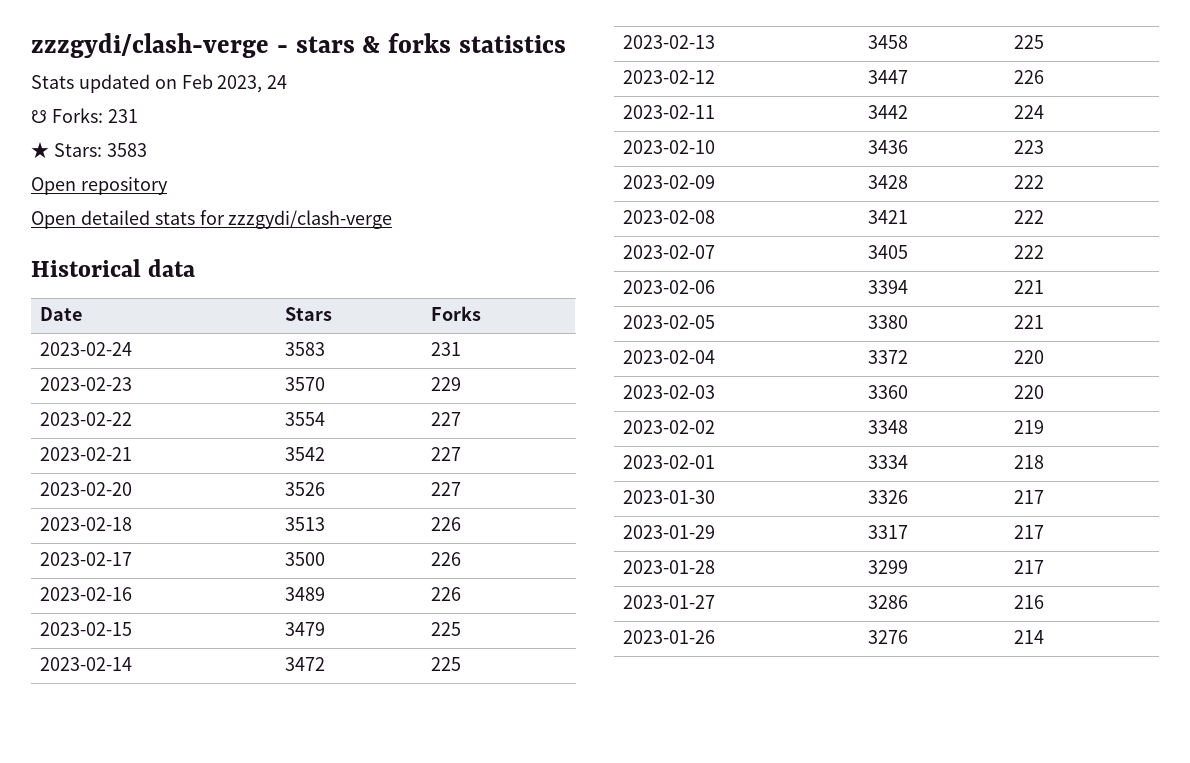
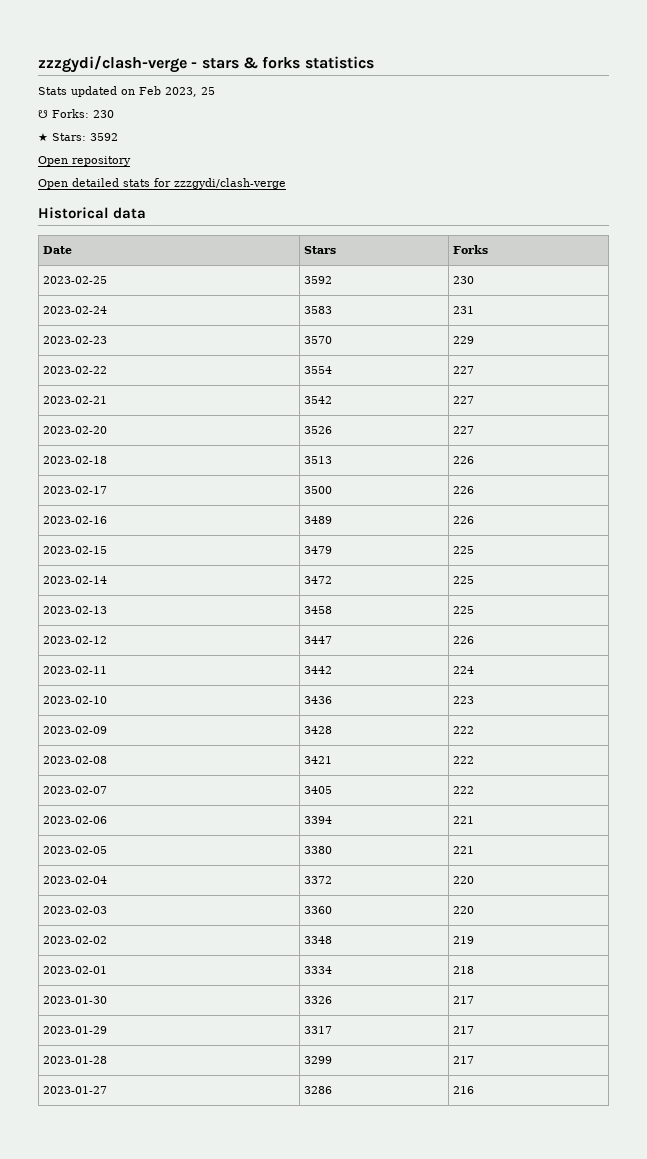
- Stats updated on Feb 2023, 24
+ Stats updated on Feb 2023, 25
- ☋ Forks: 231
+ ☋ Forks: 230
- ★ Stars: 3583
+ ★ Stars: 3592
+ 2023-02-25 | 3592 | 230
- 2023-01-26 | 3276 | 214

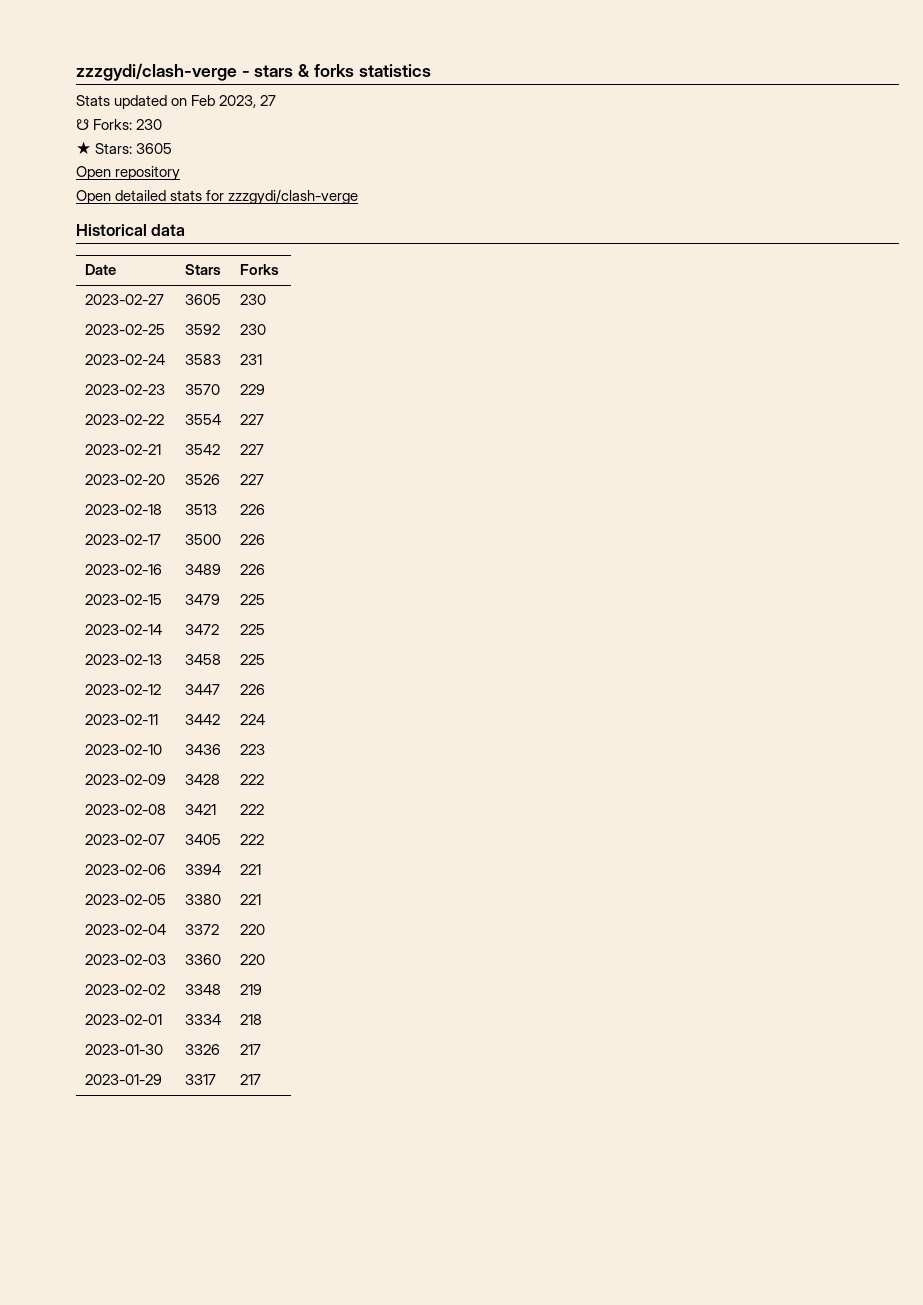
- Stats updated on Feb 2023, 25
+ Stats updated on Feb 2023, 27
- ★ Stars: 3592
+ ★ Stars: 3605
+ 2023-02-27 | 3605 | 230
- 2023-01-28 | 3299 | 217
- 2023-01-27 | 3286 | 216

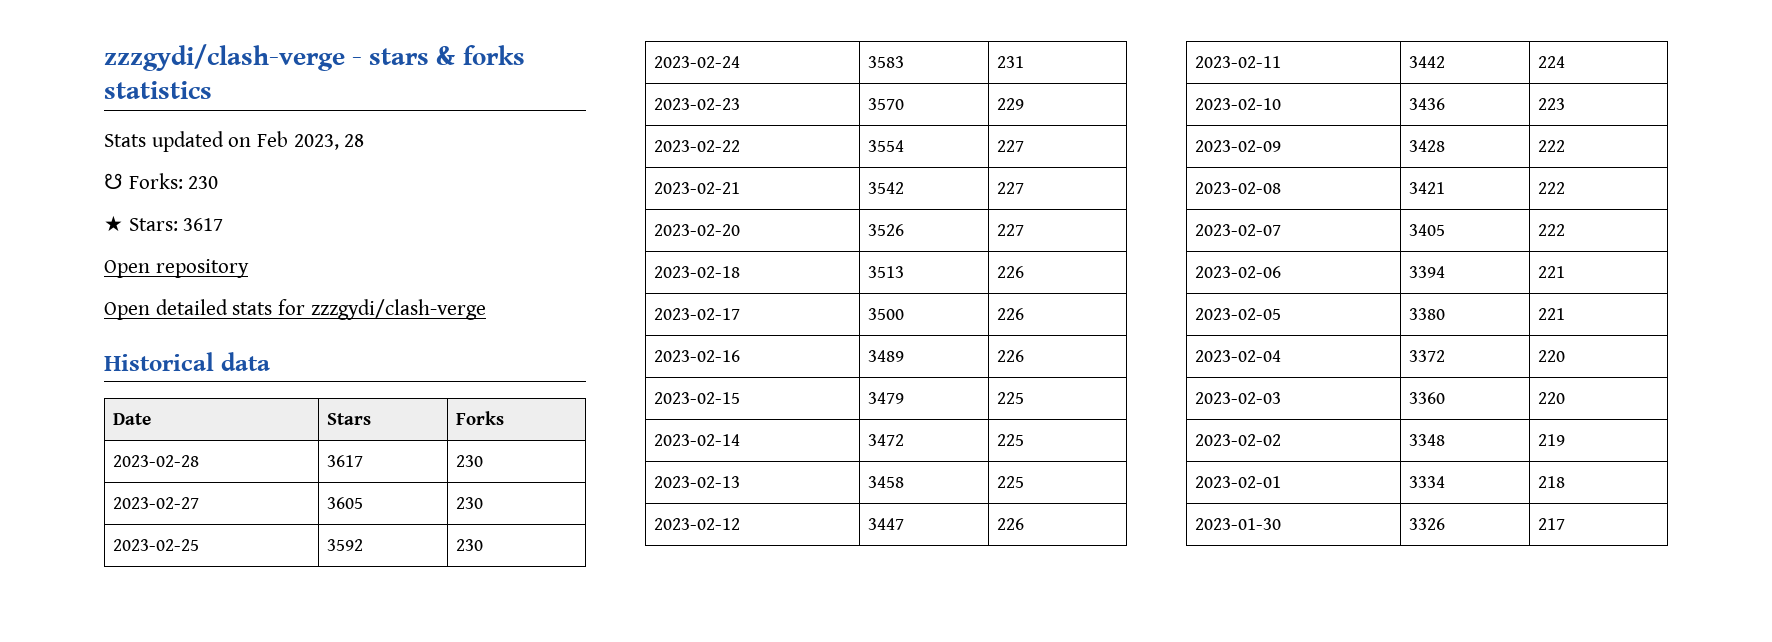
- Stats updated on Feb 2023, 27
+ Stats updated on Feb 2023, 28
- ★ Stars: 3605
+ ★ Stars: 3617
+ 2023-02-28 | 3617 | 230
- 2023-01-29 | 3317 | 217

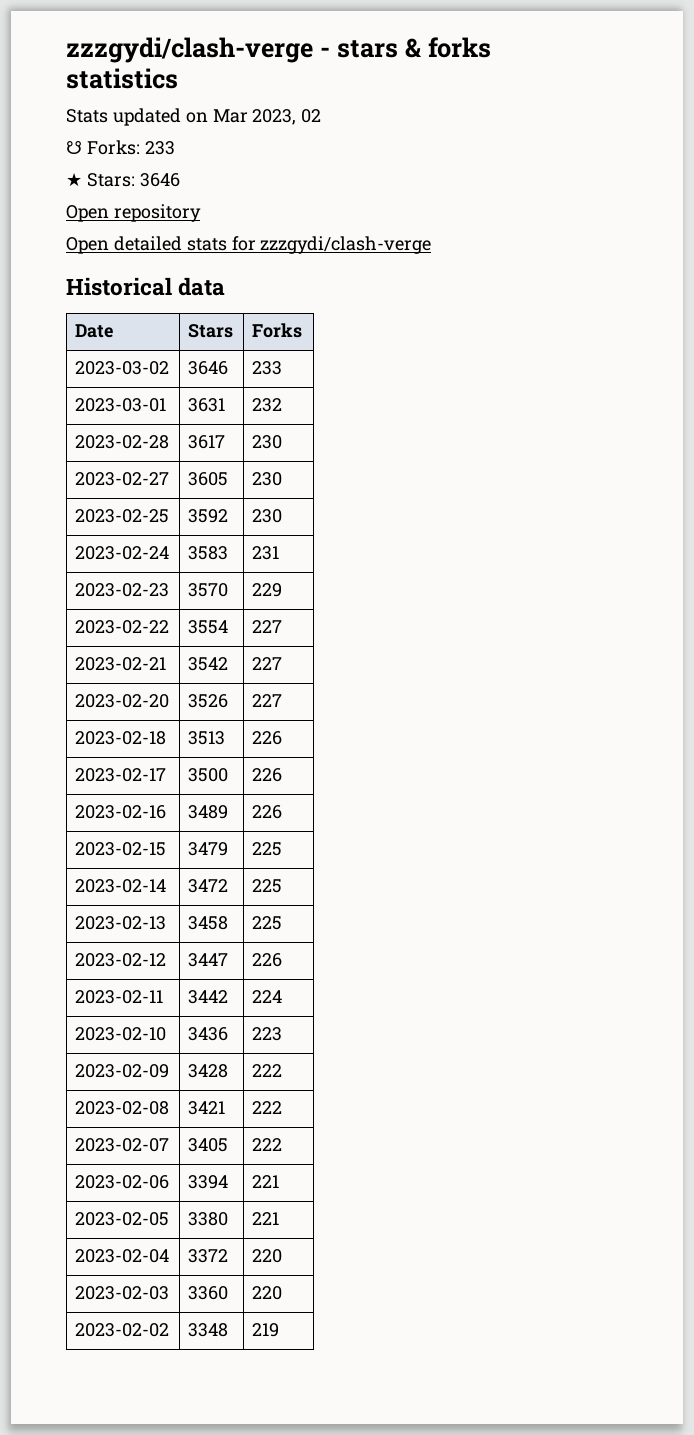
- Stats updated on Feb 2023, 28
+ Stats updated on Mar 2023, 02
- ☋ Forks: 230
+ ☋ Forks: 233
- ★ Stars: 3617
+ ★ Stars: 3646
+ 2023-03-02 | 3646 | 233
+ 2023-03-01 | 3631 | 232
- 2023-02-01 | 3334 | 218
- 2023-01-30 | 3326 | 217

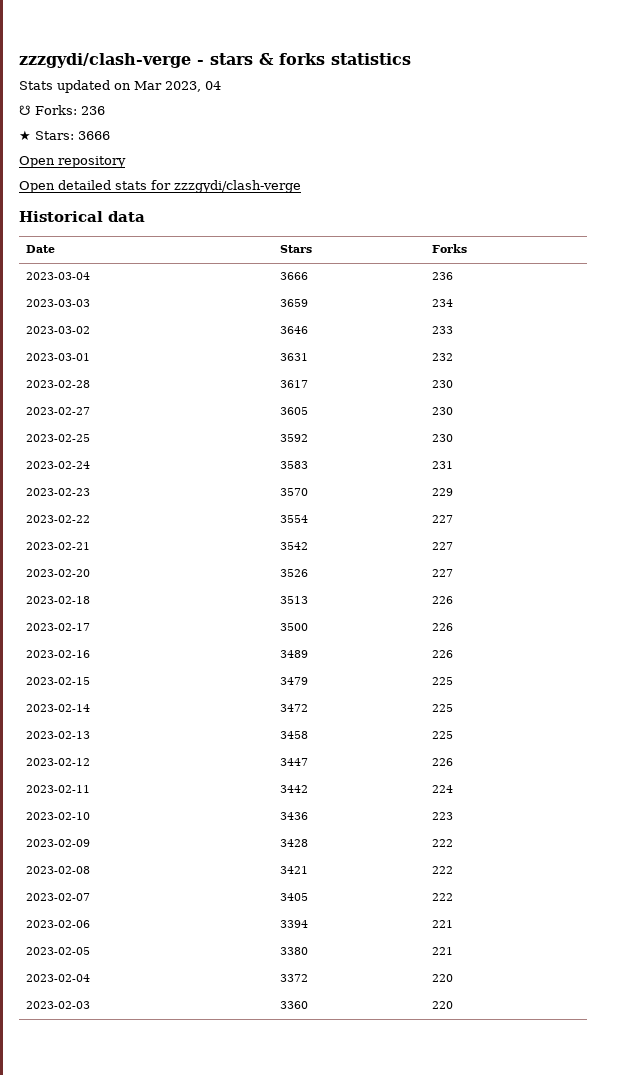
- Stats updated on Mar 2023, 02
+ Stats updated on Mar 2023, 04
- ☋ Forks: 233
+ ☋ Forks: 236
- ★ Stars: 3646
+ ★ Stars: 3666
+ 2023-03-04 | 3666 | 236
+ 2023-03-03 | 3659 | 234
- 2023-02-02 | 3348 | 219

